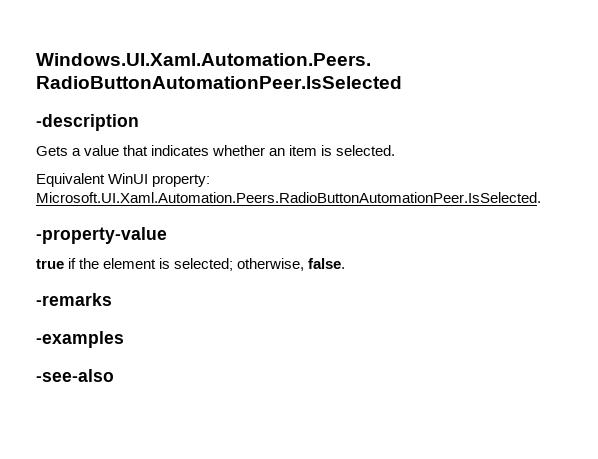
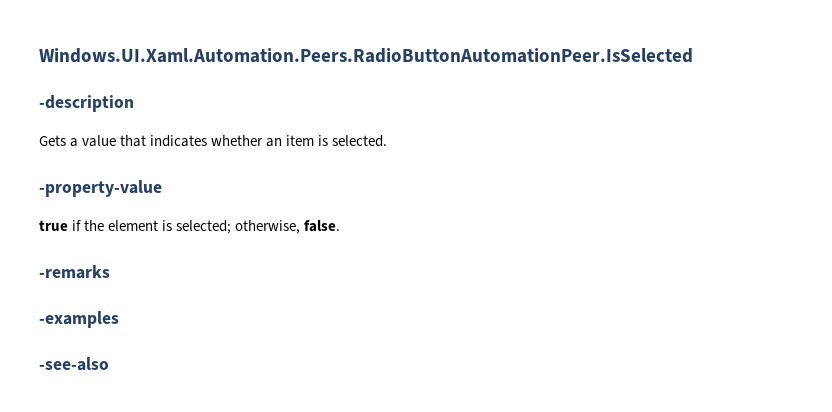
- Equivalent WinUI property: Microsoft.UI.Xaml.Automation.Peers.RadioButtonAutomationPeer.IsSelected.

